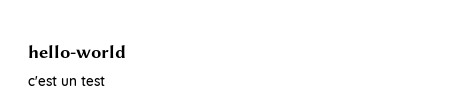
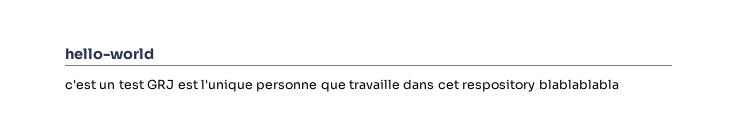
- c'est un test
+ c'est un test GRJ est l'unique personne que travaille dans cet respository blablablabla

